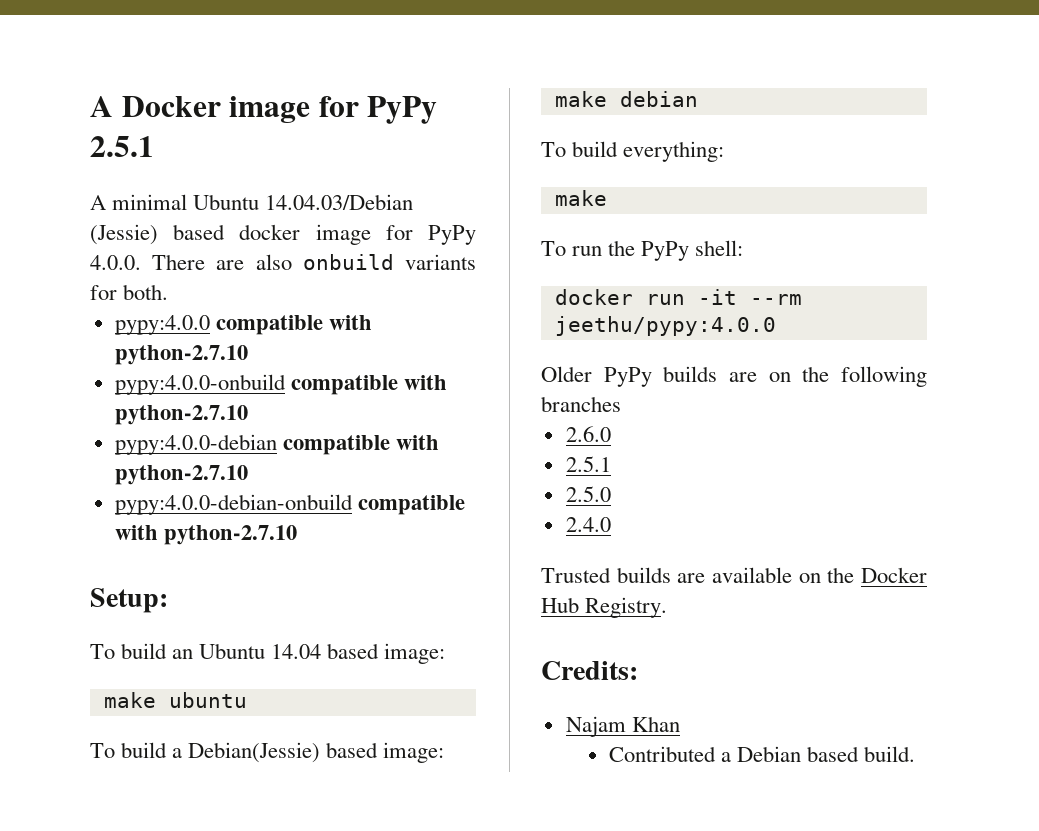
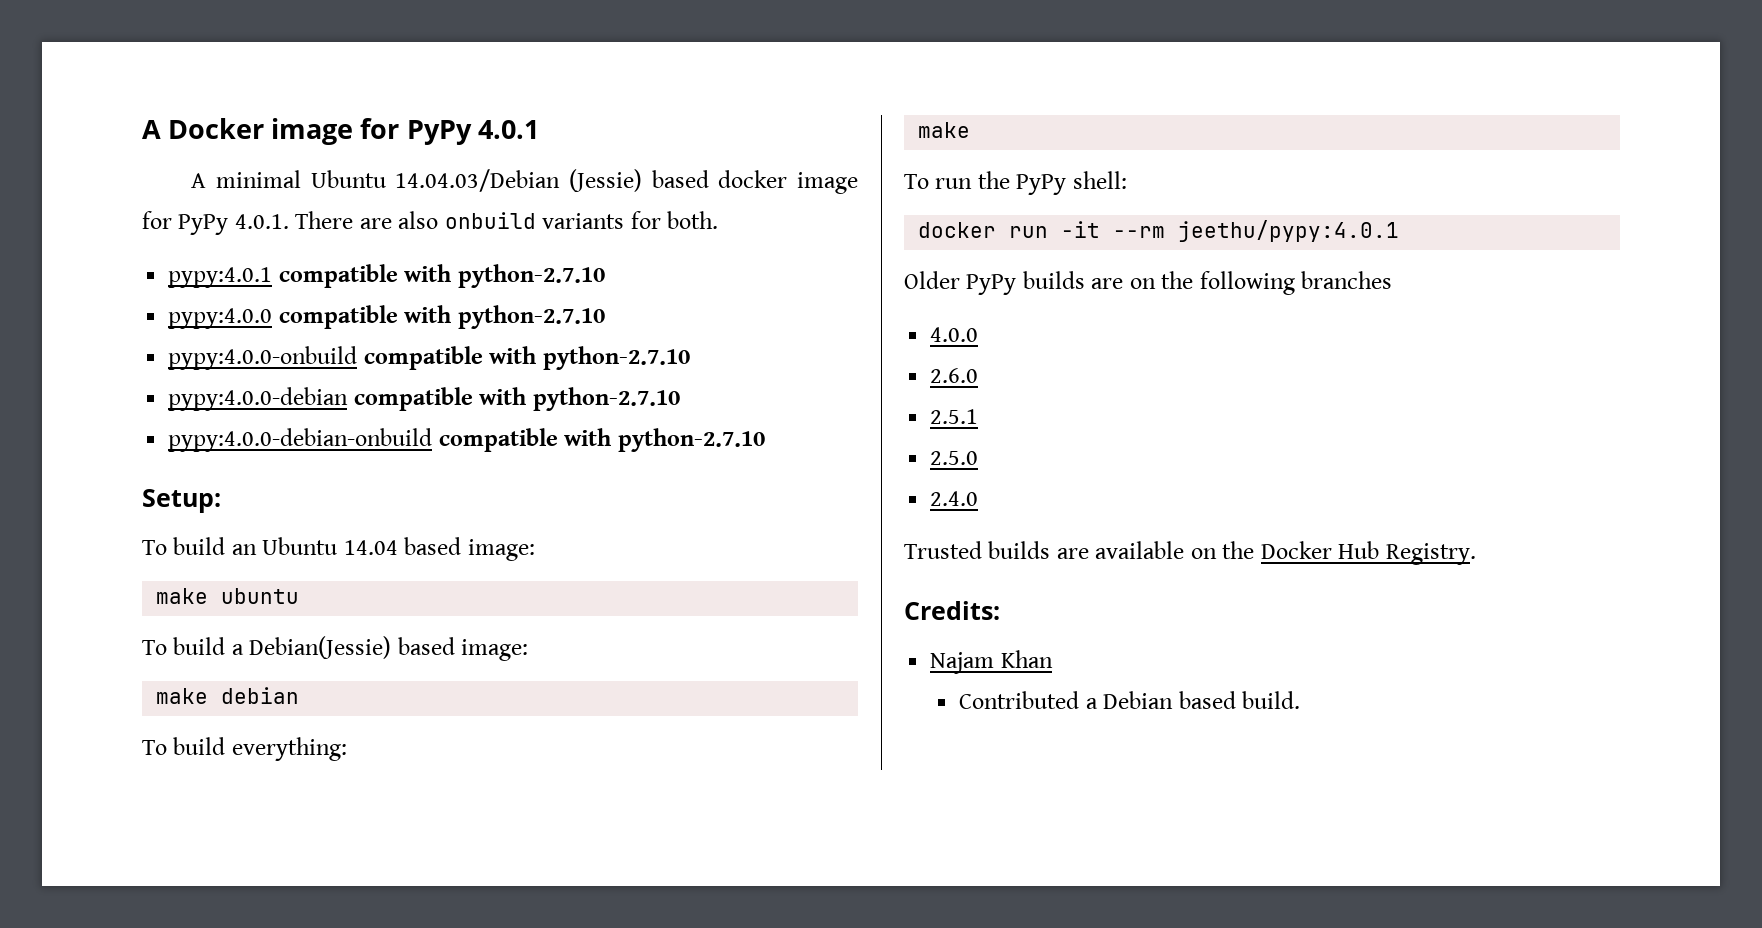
- A Docker image for PyPy 2.5.1
+ A Docker image for PyPy 4.0.1
- A minimal Ubuntu 14.04.03/Debian (Jessie) based docker image for PyPy 4.0.0. There are also onbuild variants for both.
+ A minimal Ubuntu 14.04.03/Debian (Jessie) based docker image for PyPy 4.0.1. There are also onbuild variants for both.
+ pypy:4.0.1 compatible with python-2.7.10
- docker run -it --rm jeethu/pypy:4.0.0
+ docker run -it --rm jeethu/pypy:4.0.1
+ 4.0.0

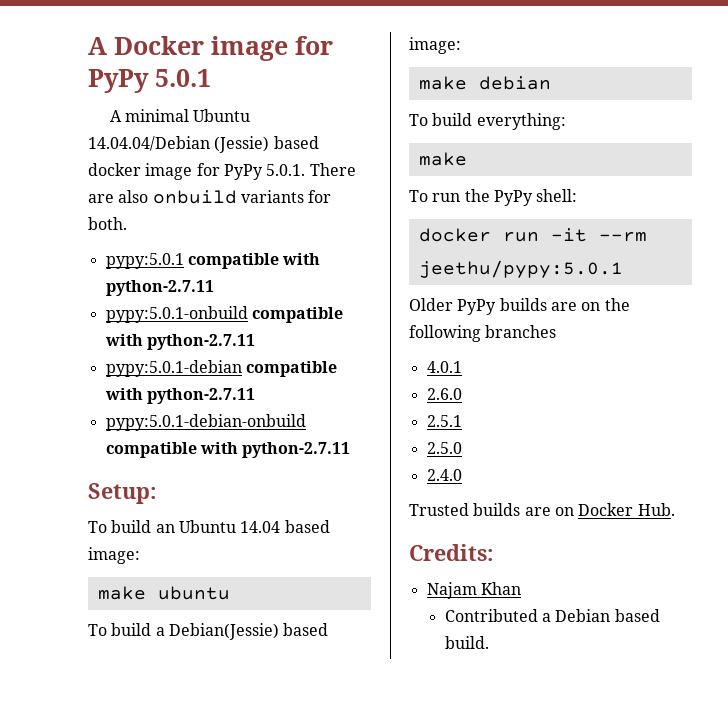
- A Docker image for PyPy 4.0.1
+ A Docker image for PyPy 5.0.1
- A minimal Ubuntu 14.04.03/Debian (Jessie) based docker image for PyPy 4.0.1. There are also onbuild variants for both.
+ A minimal Ubuntu 14.04.04/Debian (Jessie) based docker image for PyPy 5.0.1. There are also onbuild variants for both.
- pypy:4.0.1 compatible with python-2.7.10
- pypy:4.0.0 compatible with python-2.7.10
- pypy:4.0.0-onbuild compatible with python-2.7.10
- pypy:4.0.0-debian compatible with python-2.7.10
- pypy:4.0.0-debian-onbuild compatible with python-2.7.10
+ pypy:5.0.1 compatible with python-2.7.11
+ pypy:5.0.1-onbuild compatible with python-2.7.11
+ pypy:5.0.1-debian compatible with python-2.7.11
+ pypy:5.0.1-debian-onbuild compatible with python-2.7.11
- docker run -it --rm jeethu/pypy:4.0.1
+ docker run -it --rm jeethu/pypy:5.0.1
- 4.0.0
+ 4.0.1
- Trusted builds are available on the Docker Hub Registry.
+ Trusted builds are on Docker Hub.

